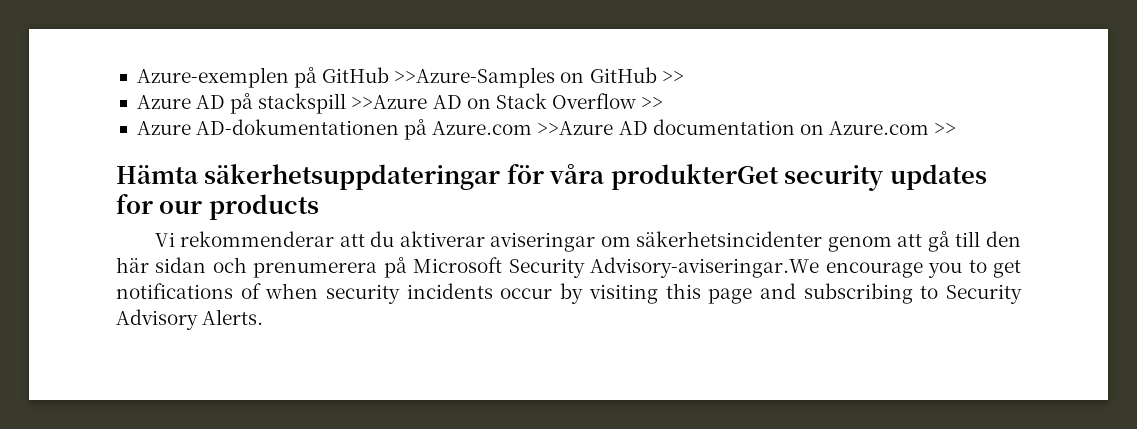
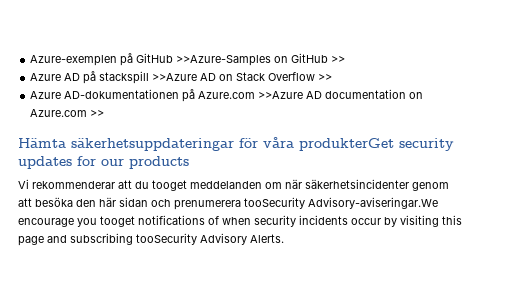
- Vi rekommenderar att du aktiverar aviseringar om säkerhetsincidenter genom att gå till den här sidan och prenumerera på Microsoft Security Advisory-aviseringar.We encourage you to get notifications of when security incidents occur by visiting this page and subscribing to Security Advisory Alerts.
+ Vi rekommenderar att du tooget meddelanden om när säkerhetsincidenter genom att besöka den här sidan och prenumerera tooSecurity Advisory-aviseringar.We encourage you tooget notifications of when security incidents occur by visiting this page and subscribing tooSecurity Advisory Alerts.

